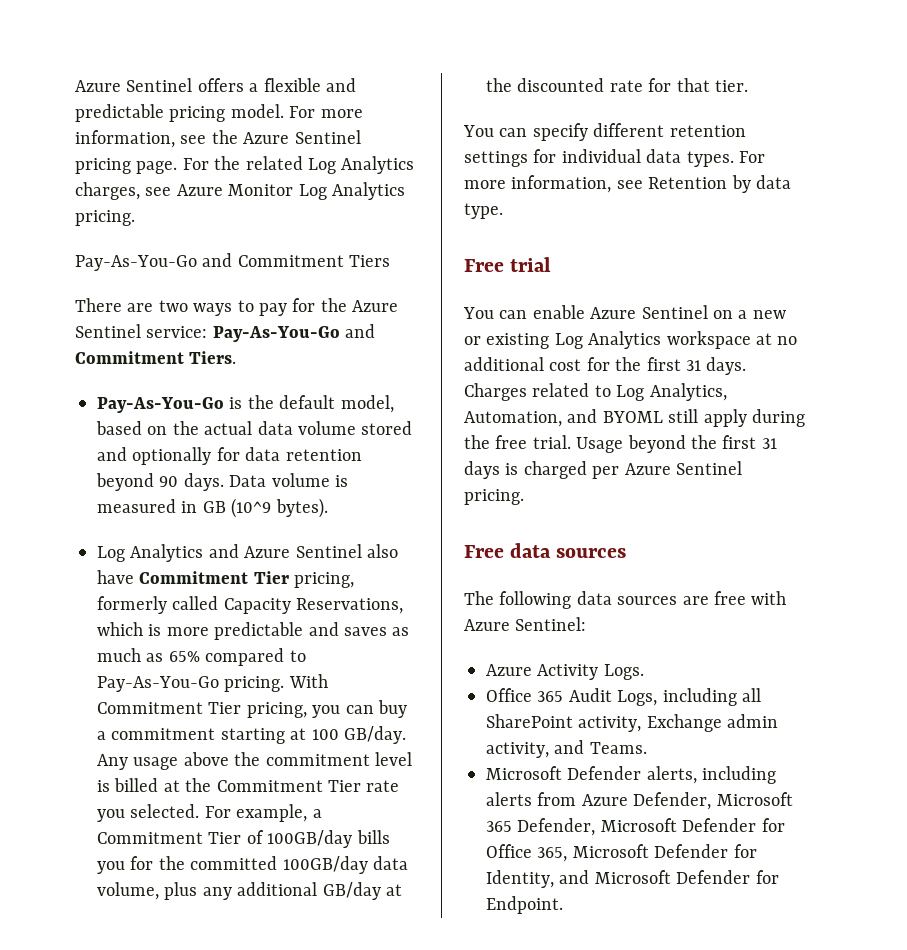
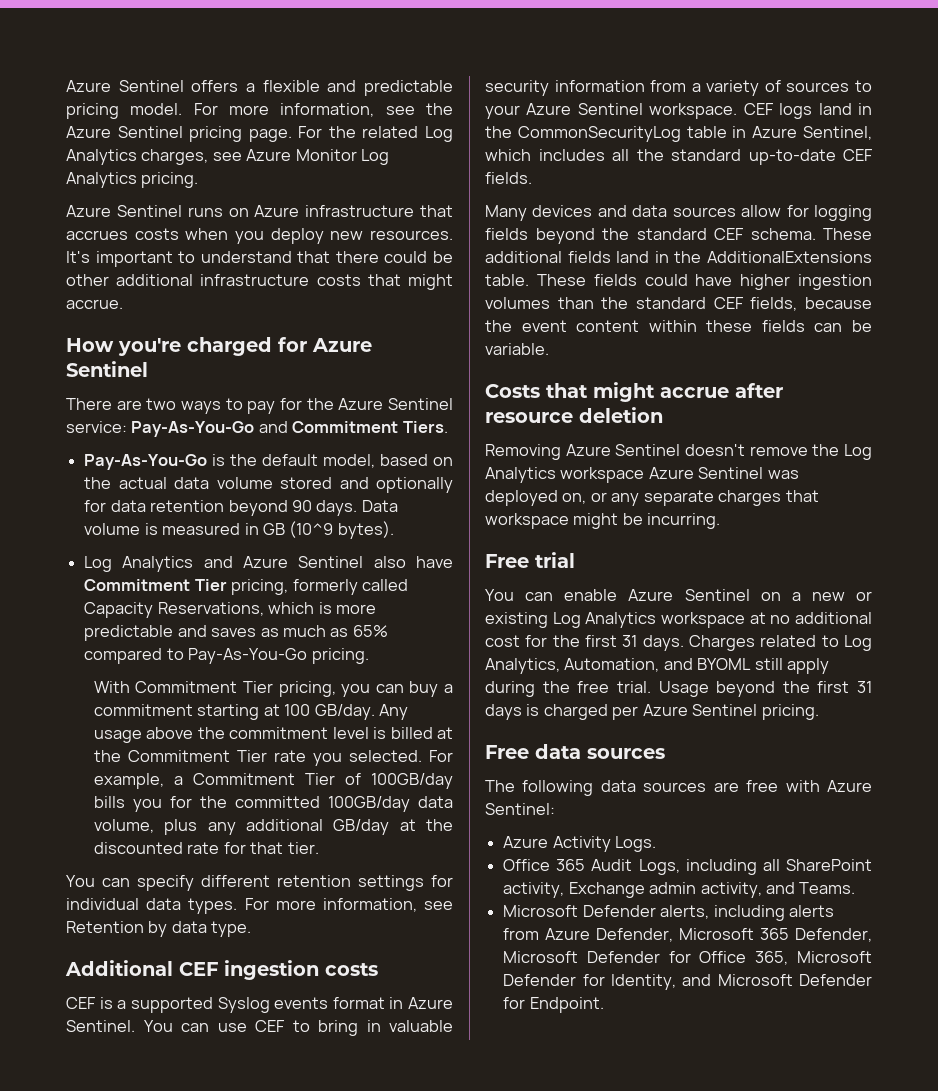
- Pay-As-You-Go and Commitment Tiers
+ Azure Sentinel runs on Azure infrastructure that accrues costs when you deploy new resources. It's important to understand that there could be other additional infrastructure costs that might accrue.
+ How you're charged for Azure Sentinel
- Log Analytics and Azure Sentinel also have Commitment Tier pricing, formerly called Capacity Reservations, which is more predictable and saves as much as 65% compared to Pay-As-You-Go pricing. With Commitment Tier pricing, you can buy a commitment starting at 100 GB/day.
+ Log Analytics and Azure Sentinel also have Commitment Tier pricing, formerly called Capacity Reservations, which is more predictable and saves as much as 65% compared to Pay-As-You-Go pricing.
+ With Commitment Tier pricing, you can buy a commitment starting at 100 GB/day.
+ Additional CEF ingestion costs
+ CEF is a supported Syslog events format in Azure Sentinel. You can use CEF to bring in valuable security information from a variety of sources to your Azure Sentinel workspace. CEF logs land in the CommonSecurityLog table in Azure Sentinel, which includes all the standard up-to-date CEF fields.
+ Many devices and data sources allow for logging fields beyond the standard CEF schema. These additional fields land in the AdditionalExtensions table. These fields could have higher ingestion volumes than the standard CEF fields, because the event content within these fields can be variable.
+ Costs that might accrue after resource deletion
+ Removing Azure Sentinel doesn't remove the Log Analytics workspace Azure Sentinel was deployed on, or any separate charges that workspace might be incurring.

